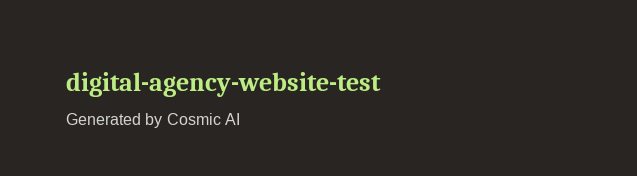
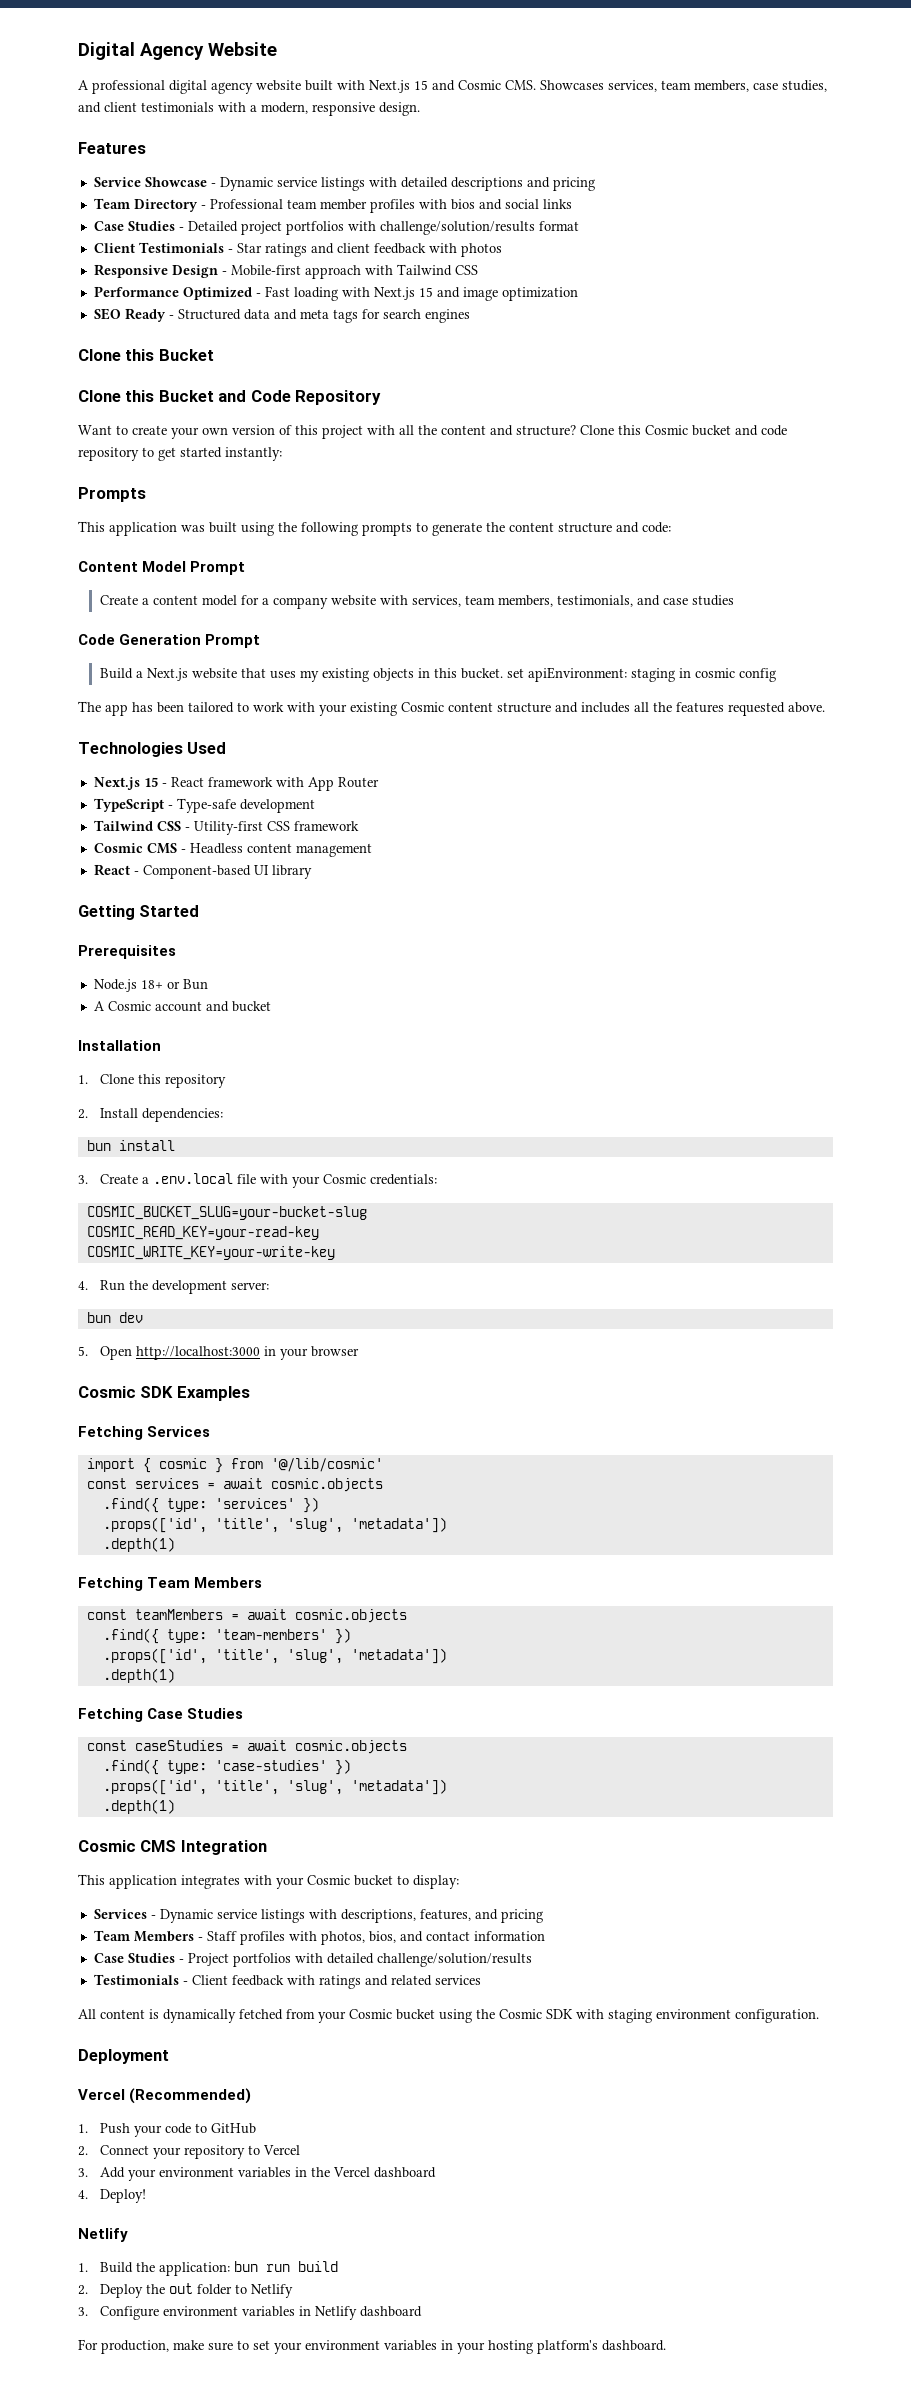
- digital-agency-website-test
- Generated by Cosmic AI
+ Digital Agency Website
+ A professional digital agency website built with Next.js 15 and Cosmic CMS. Showcases services, team members, case studies, and client testimonials with a modern, responsive design.
+ Features
+ Service Showcase - Dynamic service listings with detailed descriptions and pricing
+ Team Directory - Professional team member profiles with bios and social links
+ Case Studies - Detailed project portfolios with challenge/solution/results format
+ Client Testimonials - Star ratings and client feedback with photos
+ Responsive Design - Mobile-first approach with Tailwind CSS
+ Performance Optimized - Fast loading with Next.js 15 and image optimization
+ SEO Ready - Structured data and meta tags for search engines
+ Clone this Bucket
+ Clone this Bucket and Code Repository
+ Want to create your own version of this project with all the content and structure? Clone this Cosmic bucket and code repository to get started instantly:
+ Prompts
+ This application was built using the following prompts to generate the content structure and code:
+ Content Model Prompt
+ Create a content model for a company website with services, team members, testimonials, and case studies
+ Code Generation Prompt
+ Build a Next.js website that uses my existing objects in this bucket. set apiEnvironment: staging in cosmic config
+ The app has been tailored to work with your existing Cosmic content structure and includes all the features requested above.
+ Technologies Used
+ Next.js 15 - React framework with App Router
+ TypeScript - Type-safe development
+ Tailwind CSS - Utility-first CSS framework
+ Cosmic CMS - Headless content management
+ React - Component-based UI library
+ Getting Started
+ Prerequisites
+ Node.js 18+ or Bun
+ A Cosmic account and bucket
+ Installation
+ 1. Clone this repository
+ 2. Install dependencies:
+ bun install
+ 3. Create a .env.local file with your Cosmic credentials:
+ COSMIC_BUCKET_SLUG=your-bucket-slug
+ COSMIC_READ_KEY=your-read-key
+ COSMIC_WRITE_KEY=your-write-key
+ 4. Run the development server:
+ bun dev
+ 5. Open http://localhost:3000 in your browser
+ Cosmic SDK Examples
+ Fetching Services
+ import { cosmic } from '@/lib/cosmic'
+ const services = await cosmic.objects
+ .find({ type: 'services' })
+ .props(['id', 'title', 'slug', 'metadata'])
+ .depth(1)
+ Fetching Team Members
+ const teamMembers = await cosmic.objects
+ .find({ type: 'team-members' })
+ .props(['id', 'title', 'slug', 'metadata'])
+ .depth(1)
+ Fetching Case Studies
+ const caseStudies = await cosmic.objects
+ .find({ type: 'case-studies' })
+ .props(['id', 'title', 'slug', 'metadata'])
+ .depth(1)
+ Cosmic CMS Integration
+ This application integrates with your Cosmic bucket to display:
+ Services - Dynamic service listings with descriptions, features, and pricing
+ Team Members - Staff profiles with photos, bios, and contact information
+ Case Studies - Project portfolios with detailed challenge/solution/results
+ Testimonials - Client feedback with ratings and related services
+ All content is dynamically fetched from your Cosmic bucket using the Cosmic SDK with staging environment configuration.
+ Deployment
+ Vercel (Recommended)
+ 1. Push your code to GitHub
+ 2. Connect your repository to Vercel
+ 3. Add your environment variables in the Vercel dashboard
+ 4. Deploy!
+ Netlify
+ 1. Build the application: bun run build
+ 2. Deploy the out folder to Netlify
+ 3. Configure environment variables in Netlify dashboard
+ For production, make sure to set your environment variables in your hosting platform's dashboard.

